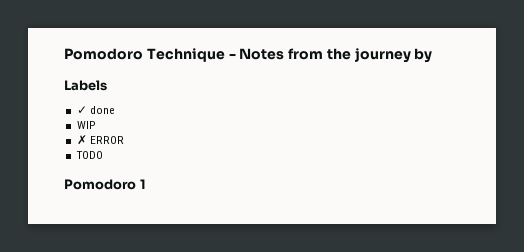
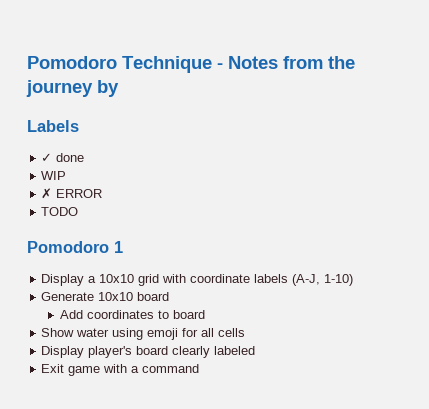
+ Display a 10x10 grid with coordinate labels (A-J, 1-10)
+ Generate 10x10 board
+ Add coordinates to board
+ Show water using emoji for all cells
+ Display player's board clearly labeled
+ Exit game with a command

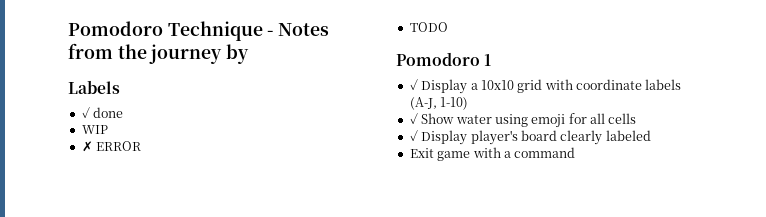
- Display a 10x10 grid with coordinate labels (A-J, 1-10)
+ ✓ Display a 10x10 grid with coordinate labels (A-J, 1-10)
- Generate 10x10 board
- Add coordinates to board
- Show water using emoji for all cells
+ ✓ Show water using emoji for all cells
- Display player's board clearly labeled
+ ✓ Display player's board clearly labeled

